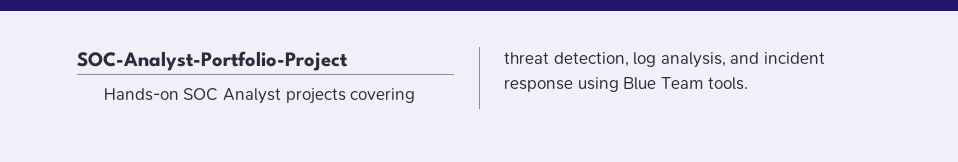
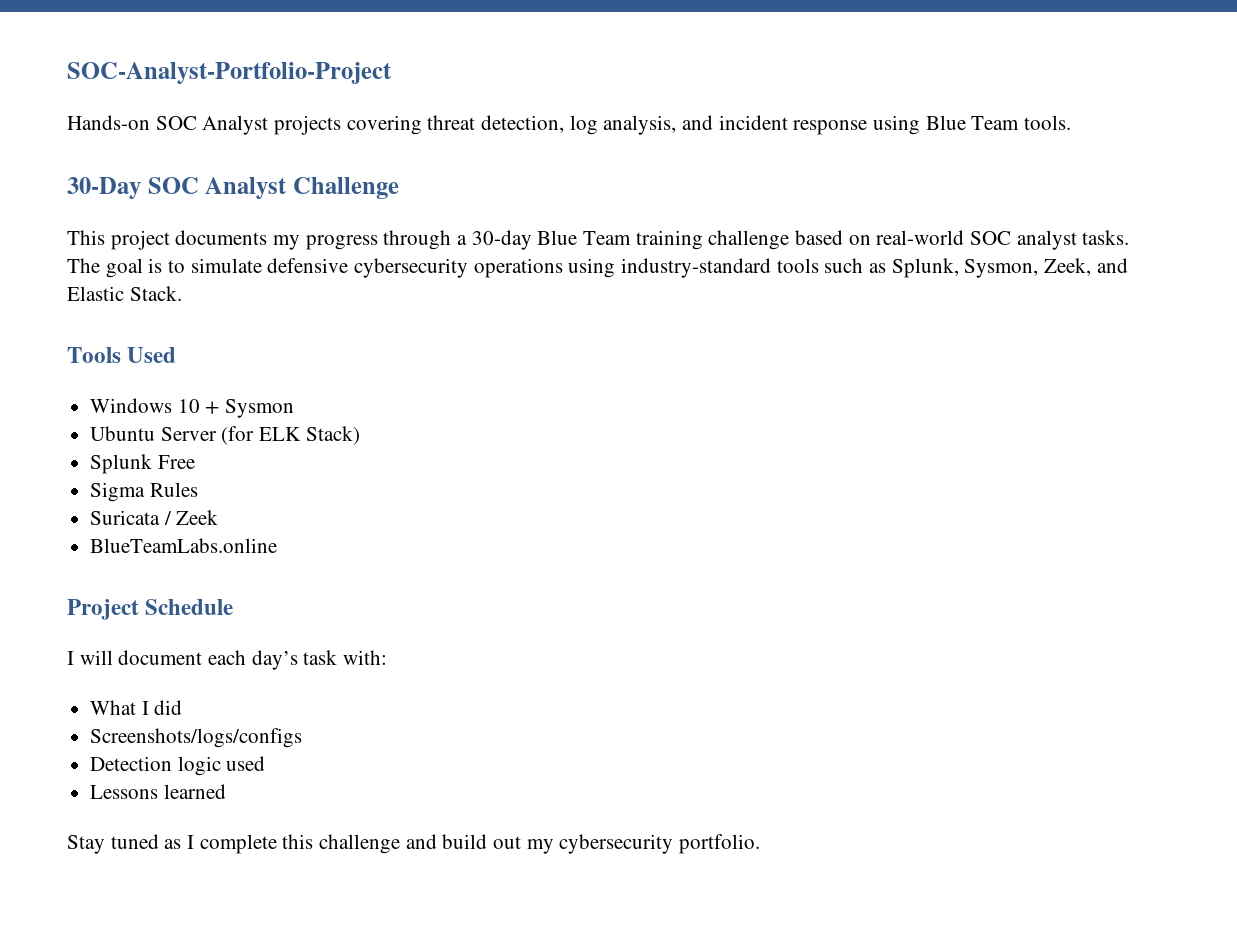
+ 30-Day SOC Analyst Challenge
+ This project documents my progress through a 30-day Blue Team training challenge based on real-world SOC analyst tasks. The goal is to simulate defensive cybersecurity operations using industry-standard tools such as Splunk, Sysmon, Zeek, and Elastic Stack.
+ Tools Used
+ Windows 10 + Sysmon
+ Ubuntu Server (for ELK Stack)
+ Splunk Free
+ Sigma Rules
+ Suricata / Zeek
+ BlueTeamLabs.online
+ Project Schedule
+ I will document each day’s task with:
+ What I did
+ Screenshots/logs/configs
+ Detection logic used
+ Lessons learned
+ Stay tuned as I complete this challenge and build out my cybersecurity portfolio.

